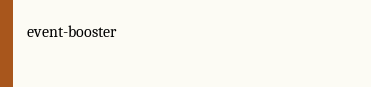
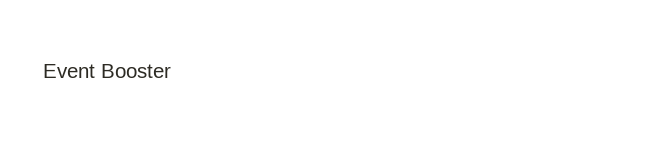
- event-booster
+ Event Booster

